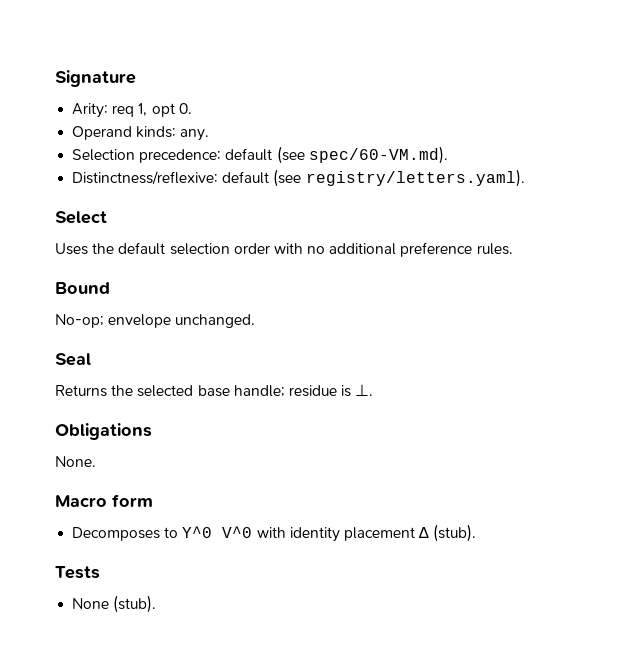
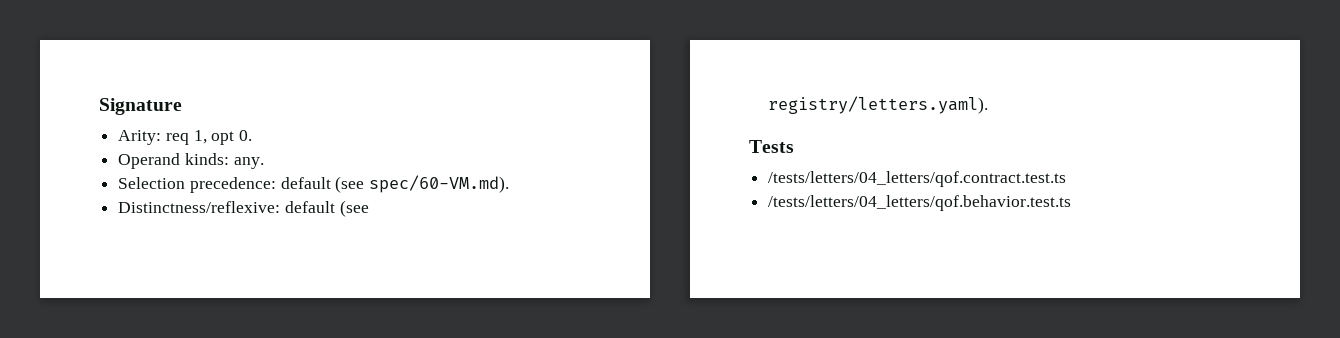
- Select
- Uses the default selection order with no additional preference rules.
- Bound
- No-op; envelope unchanged.
- Seal
- Returns the selected base handle; residue is ⊥.
- Obligations
- None.
- Macro form
- Decomposes to Y^0 V^0 with identity placement Δ (stub).
- None (stub).
+ /tests/letters/04_letters/qof.contract.test.ts
+ /tests/letters/04_letters/qof.behavior.test.ts

